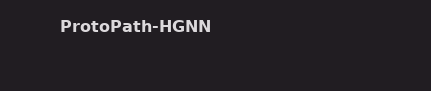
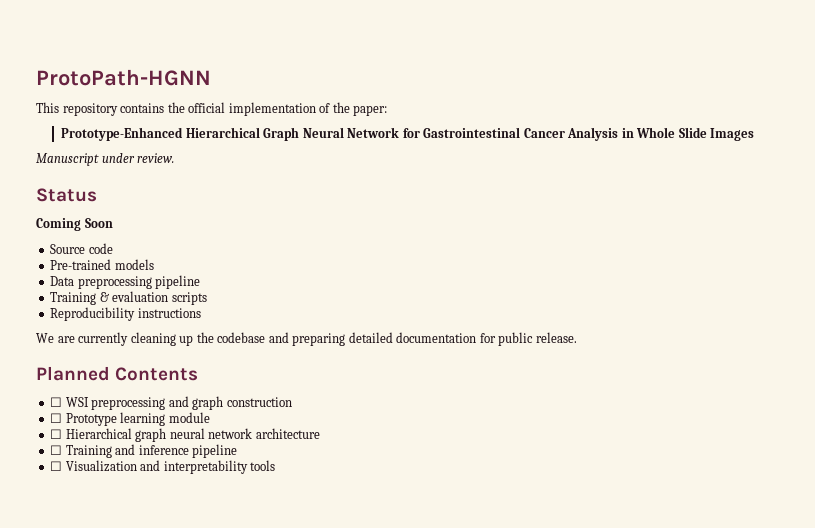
+ This repository contains the official implementation of the paper:
+ Prototype-Enhanced Hierarchical Graph Neural Network for Gastrointestinal Cancer Analysis in Whole Slide Images
+ Manuscript under review.
+ Status
+ Coming Soon
+ Source code
+ Pre-trained models
+ Data preprocessing pipeline
+ Training & evaluation scripts
+ Reproducibility instructions
+ We are currently cleaning up the codebase and preparing detailed documentation for public release.
+ Planned Contents
+ ☐ WSI preprocessing and graph construction
+ ☐ Prototype learning module
+ ☐ Hierarchical graph neural network architecture
+ ☐ Training and inference pipeline
+ ☐ Visualization and interpretability tools

